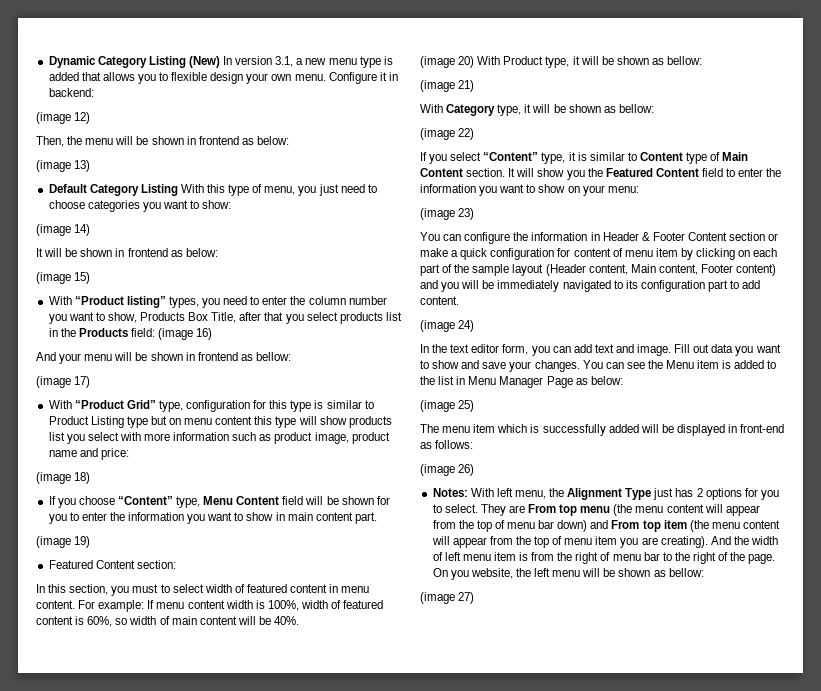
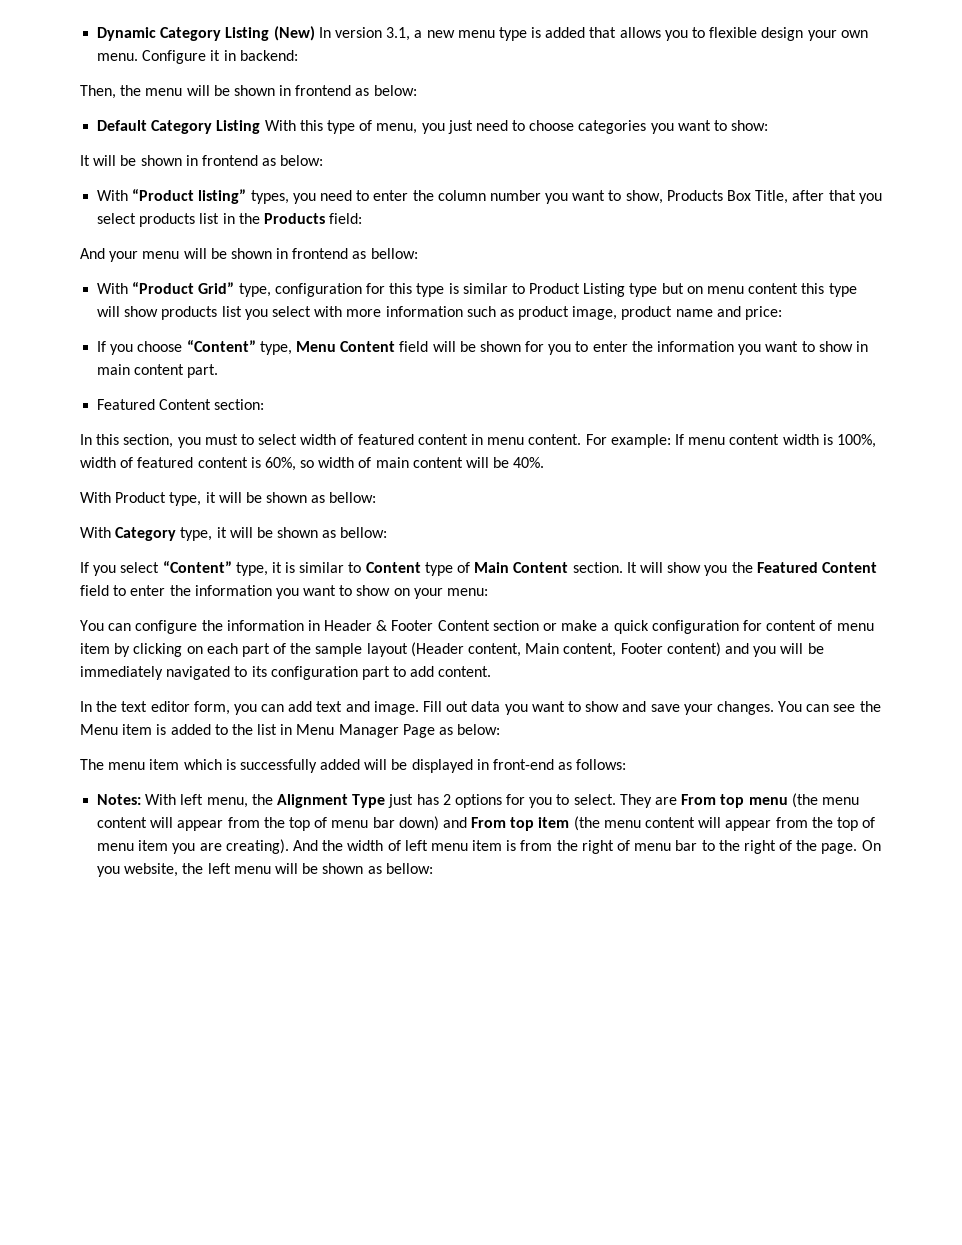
- (image 12)
- (image 13)
- (image 14)
- (image 15)
- With “Product listing” types, you need to enter the column number you want to show, Products Box Title, after that you select products list in the Products field: (image 16)
+ With “Product listing” types, you need to enter the column number you want to show, Products Box Title, after that you select products list in the Products field:
- (image 17)
- (image 18)
- (image 19)
- (image 20) With Product type, it will be shown as bellow:
+ With Product type, it will be shown as bellow:
- (image 21)
- (image 22)
- (image 23)
- (image 24)
- (image 25)
- (image 26)
- (image 27)

